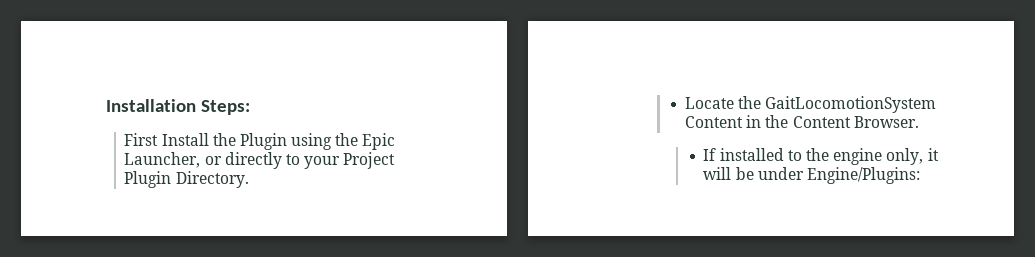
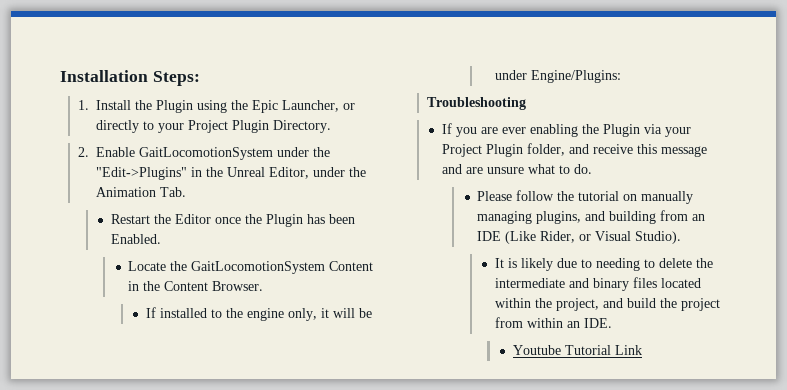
- First Install the Plugin using the Epic Launcher, or directly to your Project Plugin Directory.
+ 1. Install the Plugin using the Epic Launcher, or directly to your Project Plugin Directory.
+ 2. Enable GaitLocomotionSystem under the "Edit->Plugins" in the Unreal Editor, under the Animation Tab.
+ Restart the Editor once the Plugin has been Enabled.
+ Troubleshooting
+ If you are ever enabling the Plugin via your Project Plugin folder, and receive this message and are unsure what to do.
+ Please follow the tutorial on manually managing plugins, and building from an IDE (Like Rider, or Visual Studio).
+ It is likely due to needing to delete the intermediate and binary files located within the project, and build the project from within an IDE.
+ Youtube Tutorial Link

